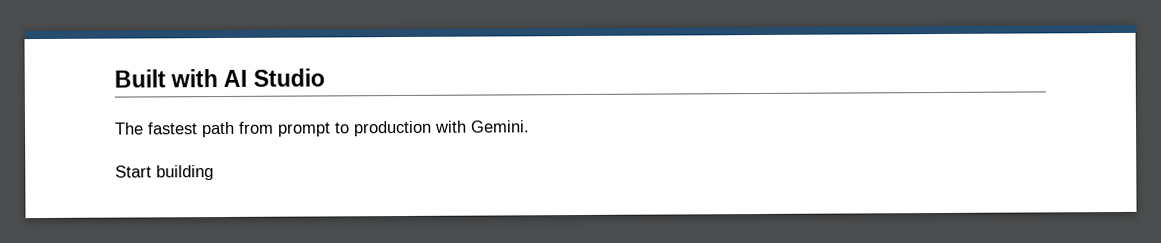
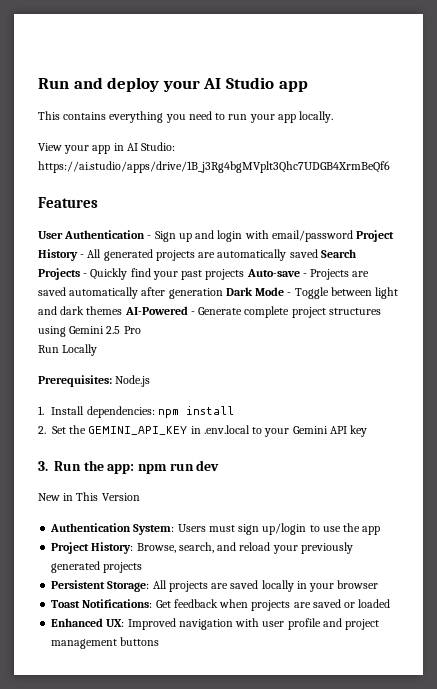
- Built with AI Studio
- The fastest path from prompt to production with Gemini.
- Start building
+ Run and deploy your AI Studio app
+ This contains everything you need to run your app locally.
+ View your app in AI Studio: https://ai.studio/apps/drive/1B_j3Rg4bgMVplt3Qhc7UDGB4XrmBeQf6
+ Features
+ User Authentication - Sign up and login with email/password Project History - All generated projects are automatically saved Search Projects - Quickly find your past projects Auto-save - Projects are saved automatically after generation Dark Mode - Toggle between light and dark themes AI-Powered - Generate complete project structures using Gemini 2.5 Pro
+ Run Locally
+ Prerequisites: Node.js
+ 1. Install dependencies: npm install
+ 2. Set the GEMINI_API_KEY in .env.local to your Gemini API key
+ 3. Run the app: npm run dev
+ New in This Version
+ Authentication System: Users must sign up/login to use the app
+ Project History: Browse, search, and reload your previously generated projects
+ Persistent Storage: All projects are saved locally in your browser
+ Toast Notifications: Get feedback when projects are saved or loaded
+ Enhanced UX: Improved navigation with user profile and project management buttons

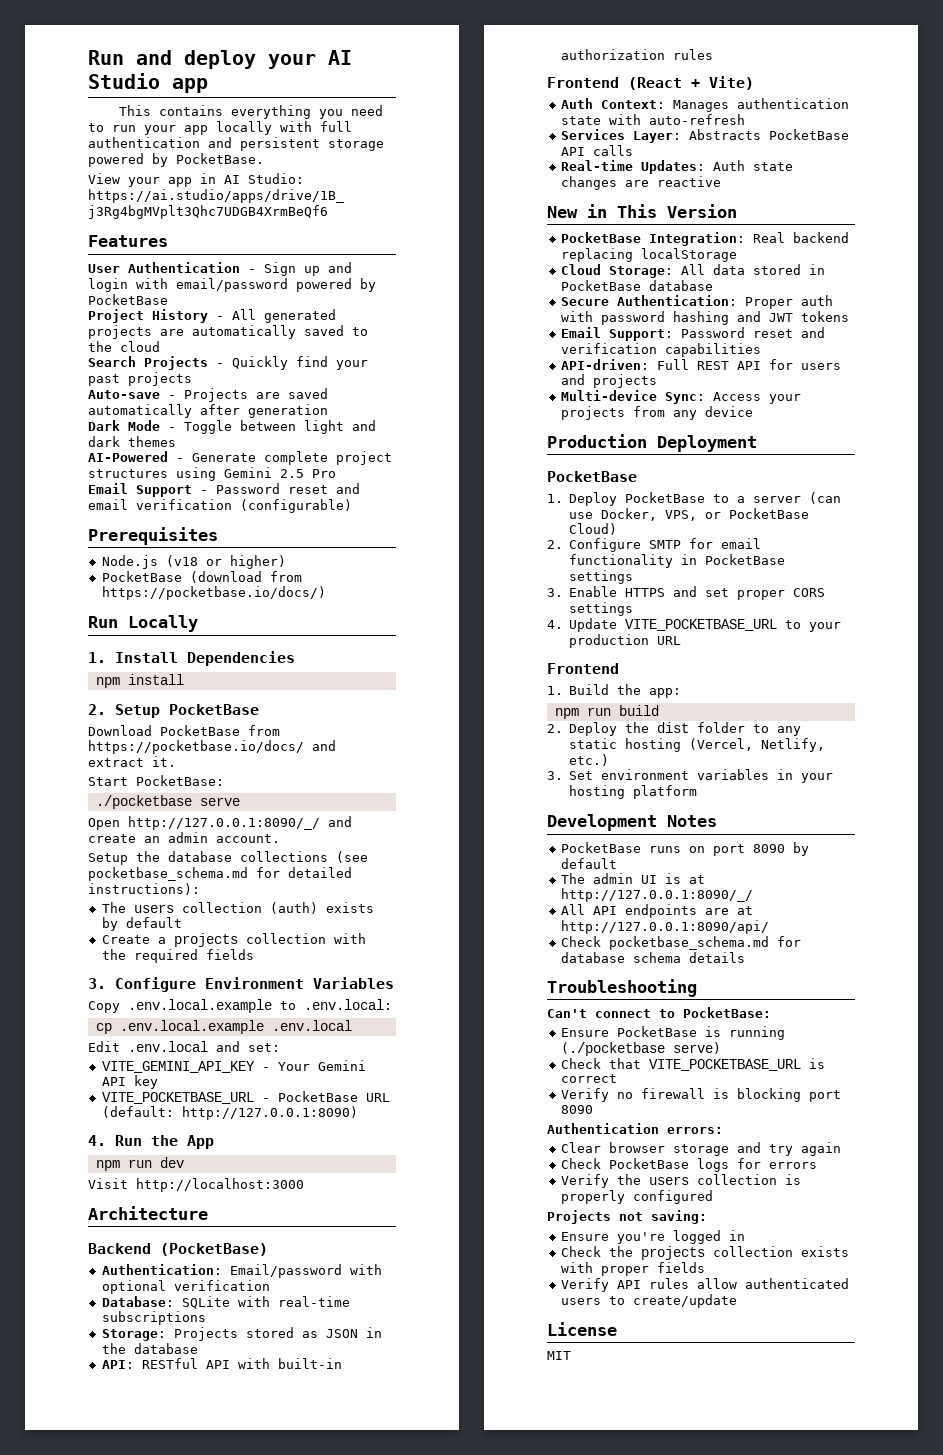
- This contains everything you need to run your app locally.
+ This contains everything you need to run your app locally with full authentication and persistent storage powered by PocketBase.
- User Authentication - Sign up and login with email/password Project History - All generated projects are automatically saved Search Projects - Quickly find your past projects Auto-save - Projects are saved automatically after generation Dark Mode - Toggle between light and dark themes AI-Powered - Generate complete project structures using Gemini 2.5 Pro
+ User Authentication - Sign up and login with email/password powered by PocketBase
+ Project History - All generated projects are automatically saved to the cloud
+ Search Projects - Quickly find your past projects
+ Auto-save - Projects are saved automatically after generation
+ Dark Mode - Toggle between light and dark themes
+ AI-Powered - Generate complete project structures using Gemini 2.5 Pro
+ Email Support - Password reset and email verification (configurable)
+ Prerequisites
+ Node.js (v18 or higher)
+ PocketBase (download from https://pocketbase.io/docs/)
  Run Locally
- Prerequisites: Node.js
- 1. Install dependencies: npm install
- 2. Set the GEMINI_API_KEY in .env.local to your Gemini API key
- 3. Run the app: npm run dev
+ 1. Install Dependencies
+ npm install
+ 2. Setup PocketBase
+ Download PocketBase from https://pocketbase.io/docs/ and extract it.
+ Start PocketBase:
+ ./pocketbase serve
+ Open http://127.0.0.1:8090/_/ and create an admin account.
+ Setup the database collections (see pocketbase_schema.md for detailed instructions):
+ The users collection (auth) exists by default
+ Create a projects collection with the required fields
+ 3. Configure Environment Variables
+ Copy .env.local.example to .env.local:
+ cp .env.local.example .env.local
+ Edit .env.local and set:
+ VITE_GEMINI_API_KEY - Your Gemini API key
+ VITE_POCKETBASE_URL - PocketBase URL (default: http://127.0.0.1:8090)
+ 4. Run the App
+ npm run dev
+ Visit http://localhost:3000
+ Architecture
+ Backend (PocketBase)
+ Authentication: Email/password with optional verification
+ Database: SQLite with real-time subscriptions
+ Storage: Projects stored as JSON in the database
+ API: RESTful API with built-in authorization rules
+ Frontend (React + Vite)
+ Auth Context: Manages authentication state with auto-refresh
+ Services Layer: Abstracts PocketBase API calls
+ Real-time Updates: Auth state changes are reactive
  New in This Version
- Authentication System: Users must sign up/login to use the app
- Project History: Browse, search, and reload your previously generated projects
- Persistent Storage: All projects are saved locally in your browser
- Toast Notifications: Get feedback when projects are saved or loaded
- Enhanced UX: Improved navigation with user profile and project management buttons
+ PocketBase Integration: Real backend replacing localStorage
+ Cloud Storage: All data stored in PocketBase database
+ Secure Authentication: Proper auth with password hashing and JWT tokens
+ Email Support: Password reset and verification capabilities
+ API-driven: Full REST API for users and projects
+ Multi-device Sync: Access your projects from any device
+ Production Deployment
+ PocketBase
+ 1. Deploy PocketBase to a server (can use Docker, VPS, or PocketBase Cloud)
+ 2. Configure SMTP for email functionality in PocketBase settings
+ 3. Enable HTTPS and set proper CORS settings
+ 4. Update VITE_POCKETBASE_URL to your production URL
+ Frontend
+ 1. Build the app:
+ npm run build
+ 2. Deploy the dist folder to any static hosting (Vercel, Netlify, etc.)
+ 3. Set environment variables in your hosting platform
+ Development Notes
+ PocketBase runs on port 8090 by default
+ The admin UI is at http://127.0.0.1:8090/_/
+ All API endpoints are at http://127.0.0.1:8090/api/
+ Check pocketbase_schema.md for database schema details
+ Troubleshooting
+ Can't connect to PocketBase:
+ Ensure PocketBase is running (./pocketbase serve)
+ Check that VITE_POCKETBASE_URL is correct
+ Verify no firewall is blocking port 8090
+ Authentication errors:
+ Clear browser storage and try again
+ Check PocketBase logs for errors
+ Verify the users collection is properly configured
+ Projects not saving:
+ Ensure you're logged in
+ Check the projects collection exists with proper fields
+ Verify API rules allow authenticated users to create/update
+ License
+ MIT

